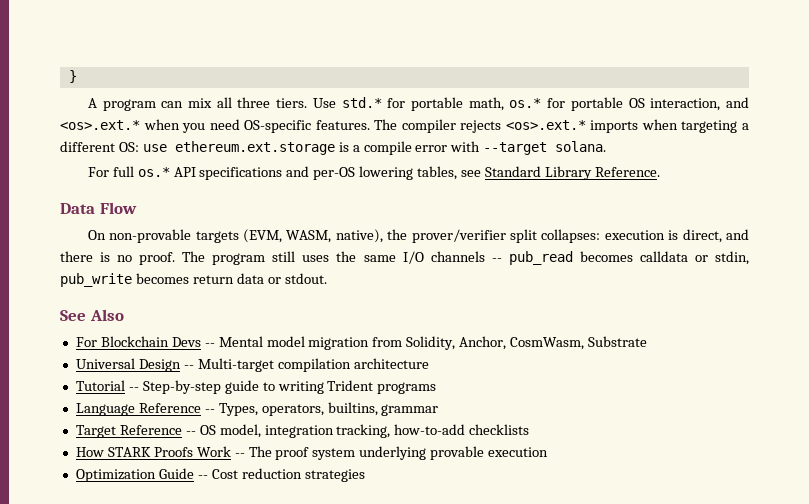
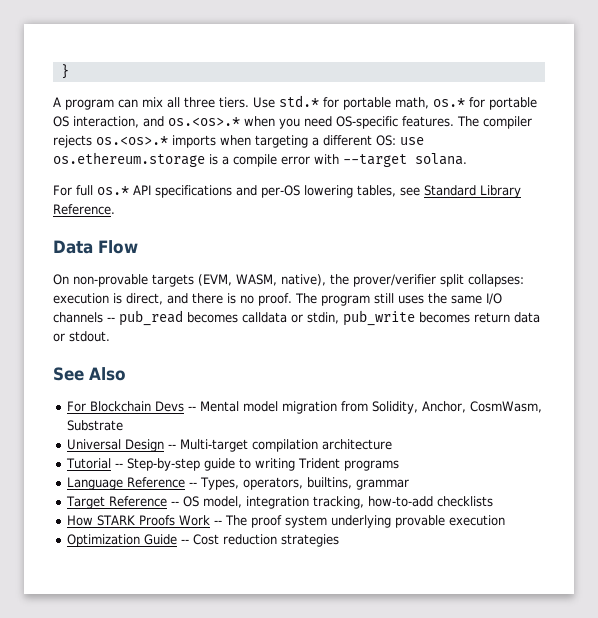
- Use std.* for portable math, os.* for portable OS interaction, and <os>.ext.* when you need OS-specific features.
+ Use std.* for portable math, os.* for portable OS interaction, and os.<os>.* when you need OS-specific features.
- The compiler rejects <os>.ext.* imports when targeting a different OS: use ethereum.ext.storage is a compile error with --target solana.
+ The compiler rejects os.<os>.* imports when targeting a different OS: use os.ethereum.storage is a compile error with --target solana.

